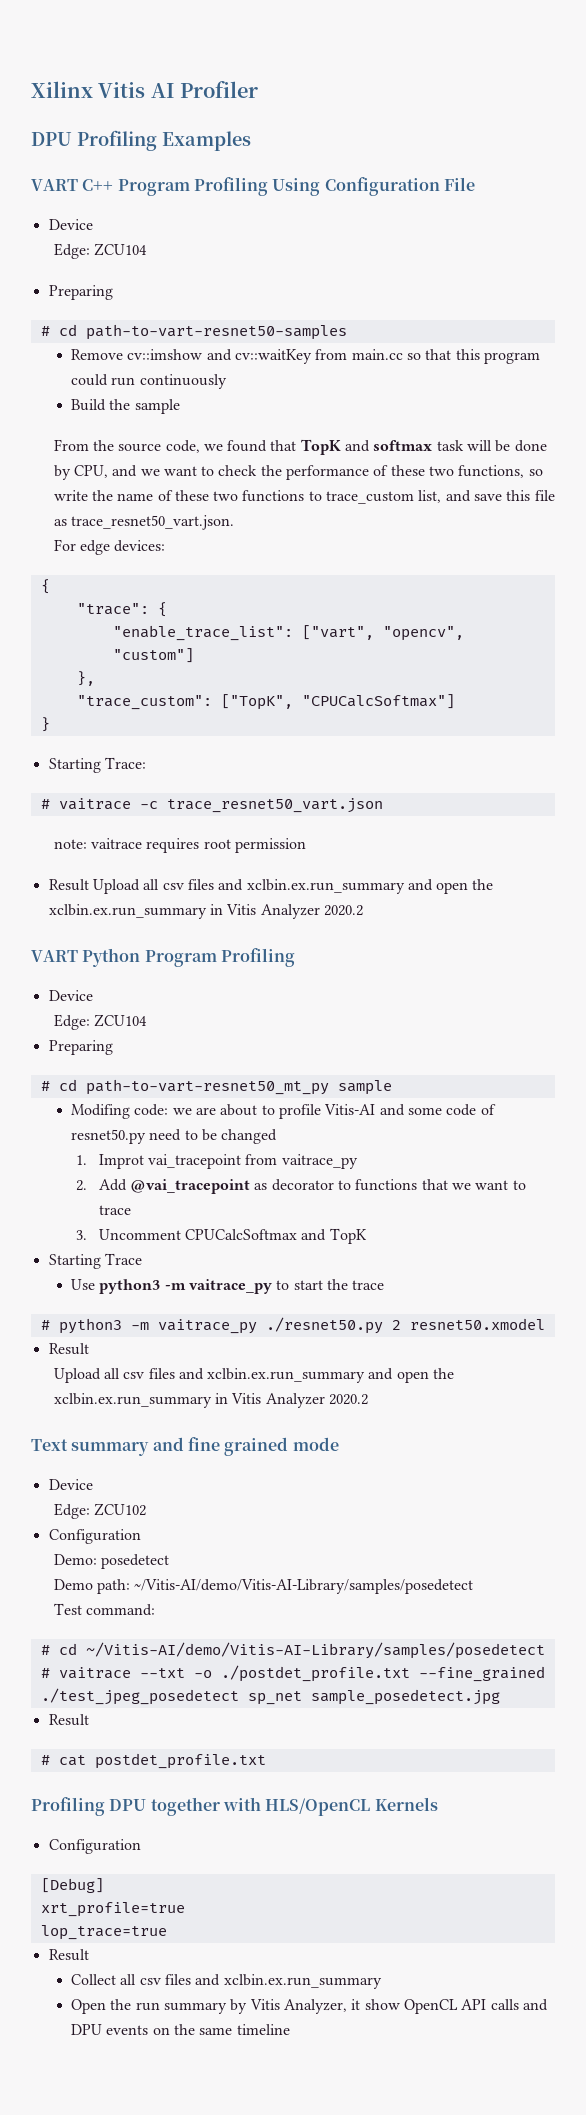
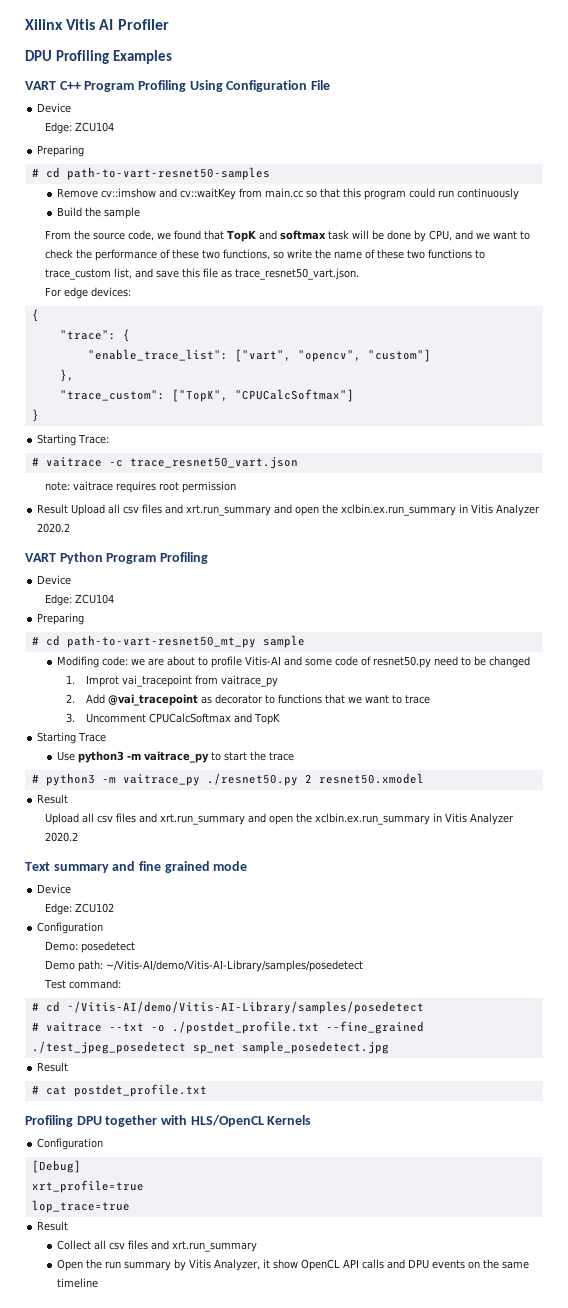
- Result Upload all csv files and xclbin.ex.run_summary and open the xclbin.ex.run_summary in Vitis Analyzer 2020.2
+ Result Upload all csv files and xrt.run_summary and open the xclbin.ex.run_summary in Vitis Analyzer 2020.2
  # python3 -m vaitrace_py ./resnet50.py 2 resnet50.xmodel
  Result
- Upload all csv files and xclbin.ex.run_summary and open the xclbin.ex.run_summary in Vitis Analyzer 2020.2
+ Upload all csv files and xrt.run_summary and open the xclbin.ex.run_summary in Vitis Analyzer 2020.2
- Collect all csv files and xclbin.ex.run_summary
+ Collect all csv files and xrt.run_summary

